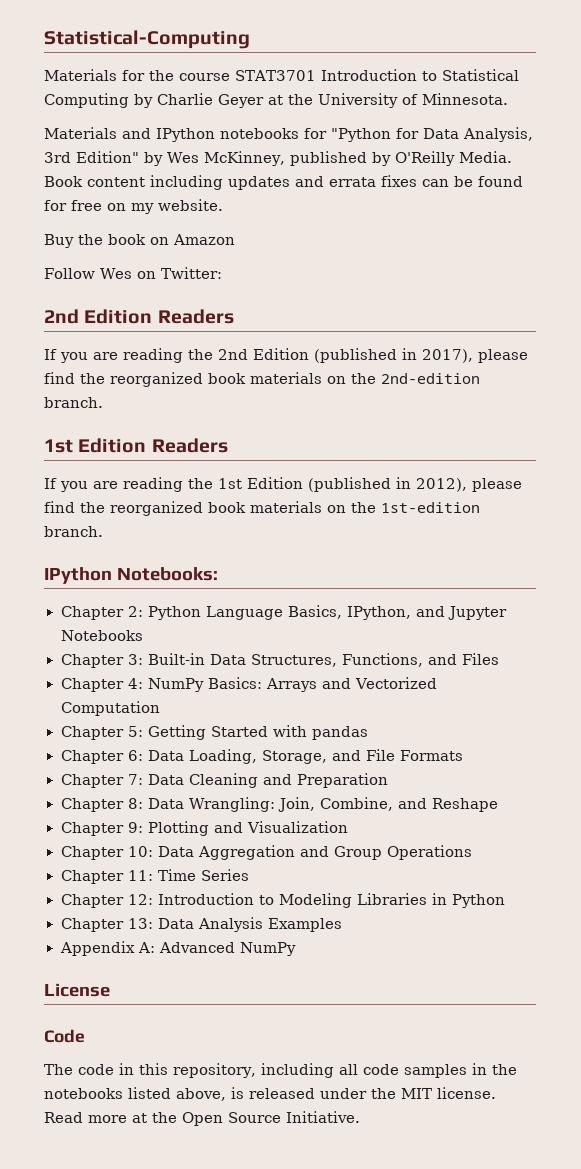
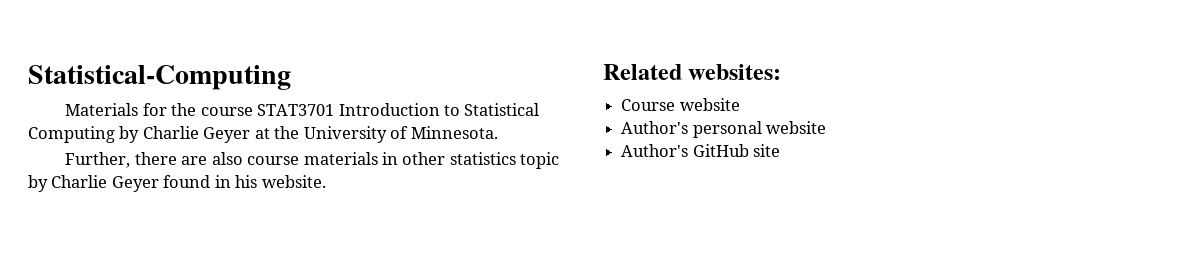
- Materials and IPython notebooks for "Python for Data Analysis, 3rd Edition" by Wes McKinney, published by O'Reilly Media. Book content including updates and errata fixes can be found for free on my website.
- Buy the book on Amazon
- Follow Wes on Twitter:
- 2nd Edition Readers
- If you are reading the 2nd Edition (published in 2017), please find the reorganized book materials on the 2nd-edition branch.
- 1st Edition Readers
- If you are reading the 1st Edition (published in 2012), please find the reorganized book materials on the 1st-edition branch.
- IPython Notebooks:
- Chapter 2: Python Language Basics, IPython, and Jupyter Notebooks
- Chapter 3: Built-in Data Structures, Functions, and Files
- Chapter 4: NumPy Basics: Arrays and Vectorized Computation
- Chapter 5: Getting Started with pandas
- Chapter 6: Data Loading, Storage, and File Formats
- Chapter 7: Data Cleaning and Preparation
- Chapter 8: Data Wrangling: Join, Combine, and Reshape
- Chapter 9: Plotting and Visualization
- Chapter 10: Data Aggregation and Group Operations
- Chapter 11: Time Series
- Chapter 12: Introduction to Modeling Libraries in Python
- Chapter 13: Data Analysis Examples
- Appendix A: Advanced NumPy
- License
- Code
- The code in this repository, including all code samples in the notebooks listed above, is released under the MIT license. Read more at the Open Source Initiative.
+ Further, there are also course materials in other statistics topic by Charlie Geyer found in his website.
+ Related websites:
+ Course website
+ Author's personal website
+ Author's GitHub site

